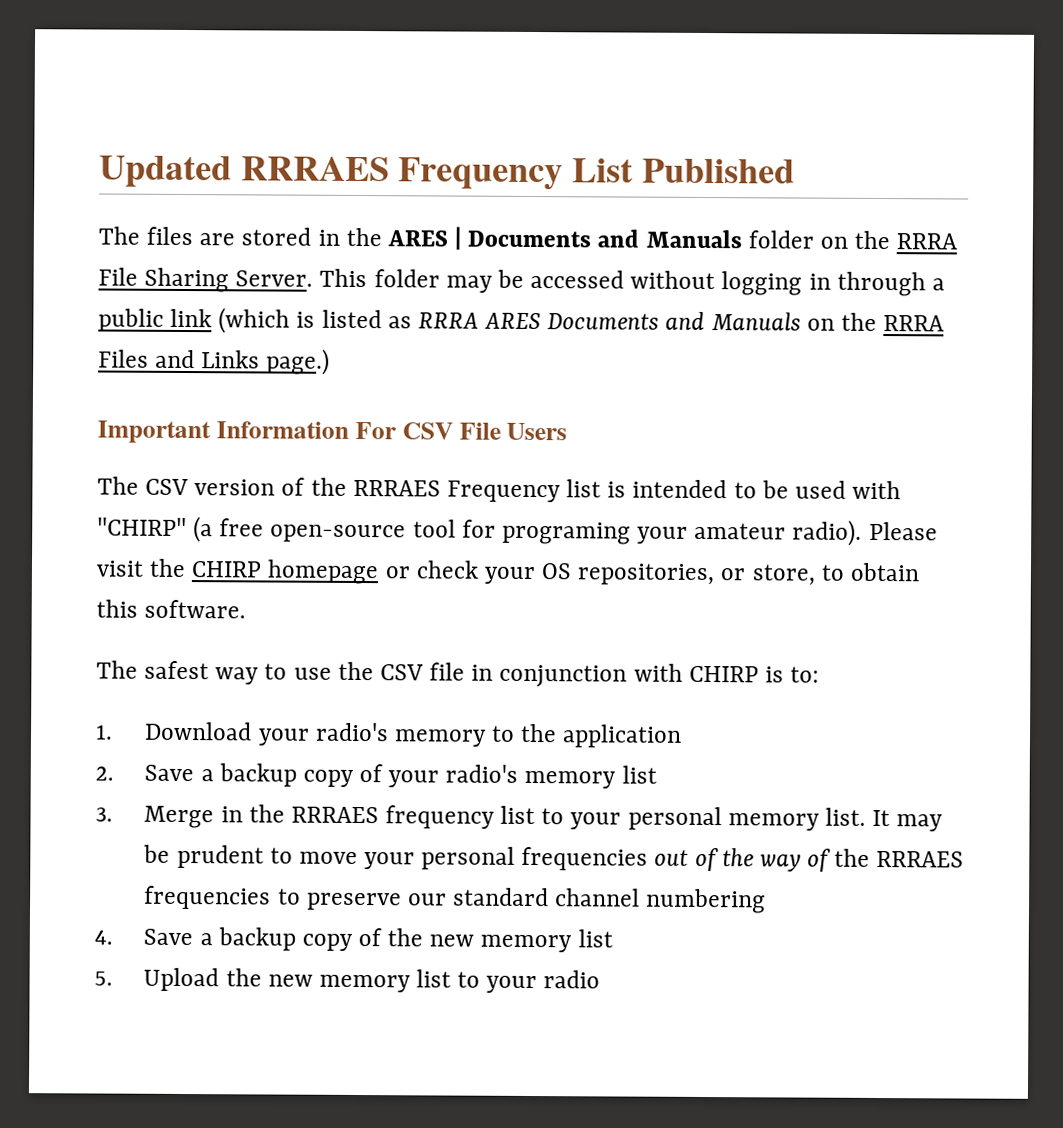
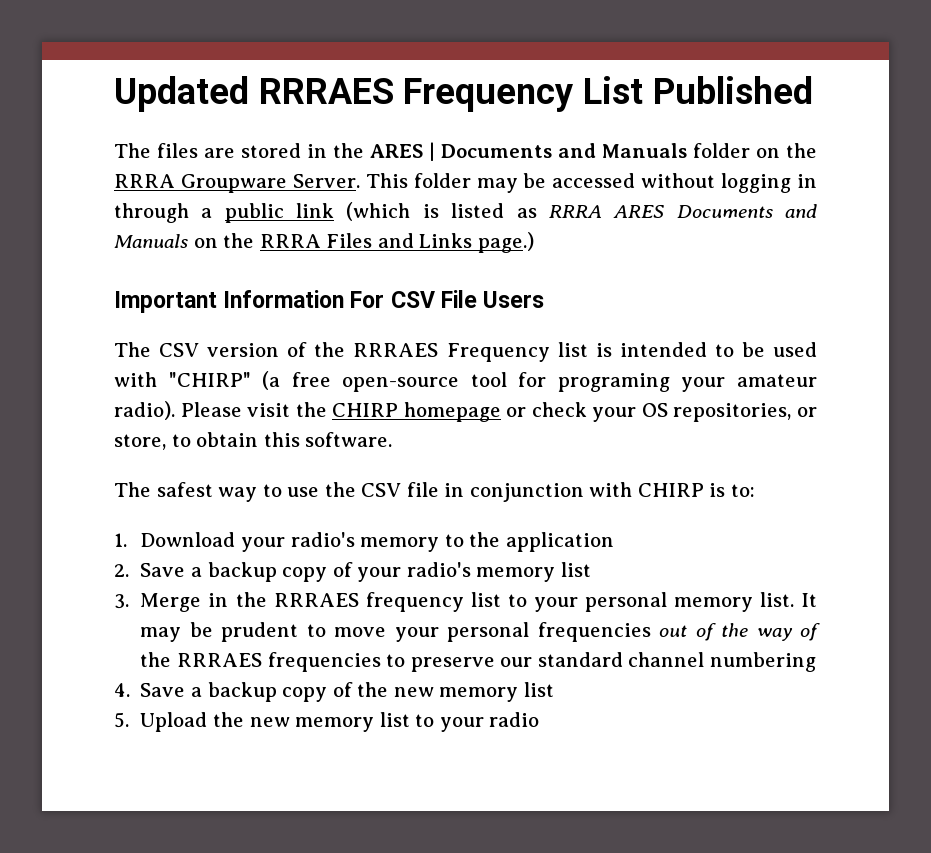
- The files are stored in the ARES | Documents and Manuals folder on the RRRA File Sharing Server.
+ The files are stored in the ARES | Documents and Manuals folder on the RRRA Groupware Server.

